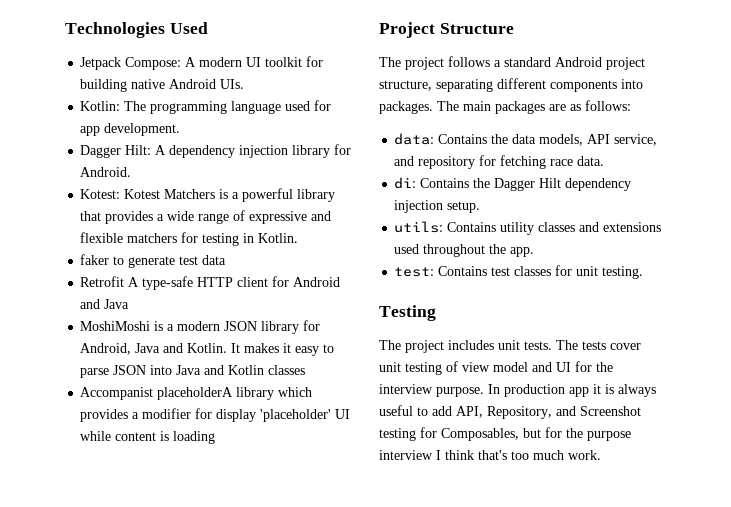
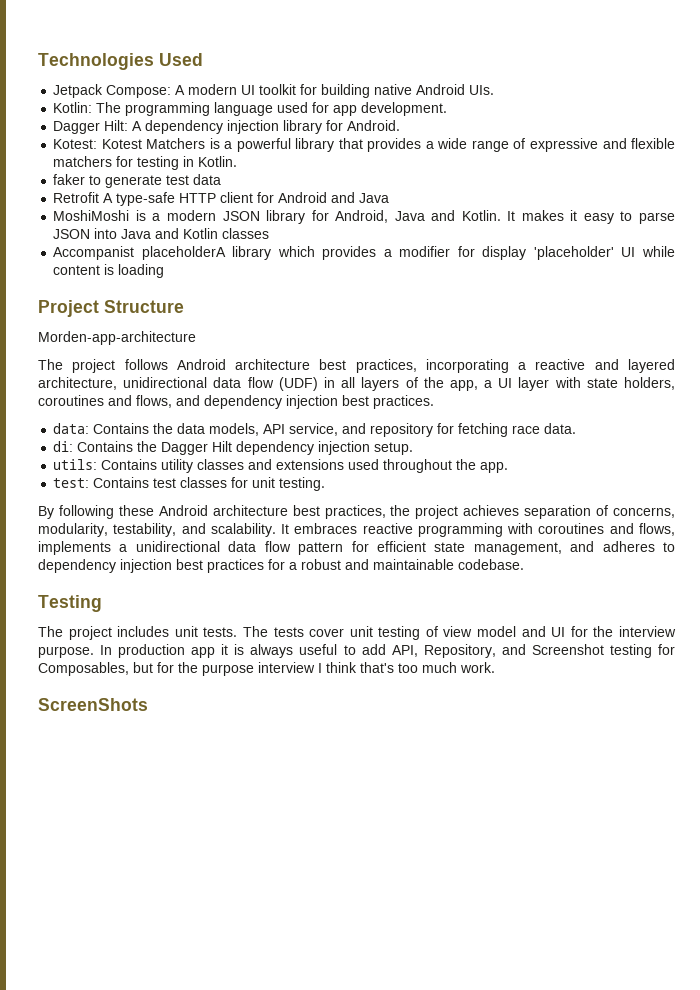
+ Morden-app-architecture
- The project follows a standard Android project structure, separating different components into packages. The main packages are as follows:
+ The project follows Android architecture best practices, incorporating a reactive and layered architecture, unidirectional data flow (UDF) in all layers of the app, a UI layer with state holders, coroutines and flows, and dependency injection best practices.
+ By following these Android architecture best practices, the project achieves separation of concerns, modularity, testability, and scalability. It embraces reactive programming with coroutines and flows, implements a unidirectional data flow pattern for efficient state management, and adheres to dependency injection best practices for a robust and maintainable codebase.
+ ScreenShots

